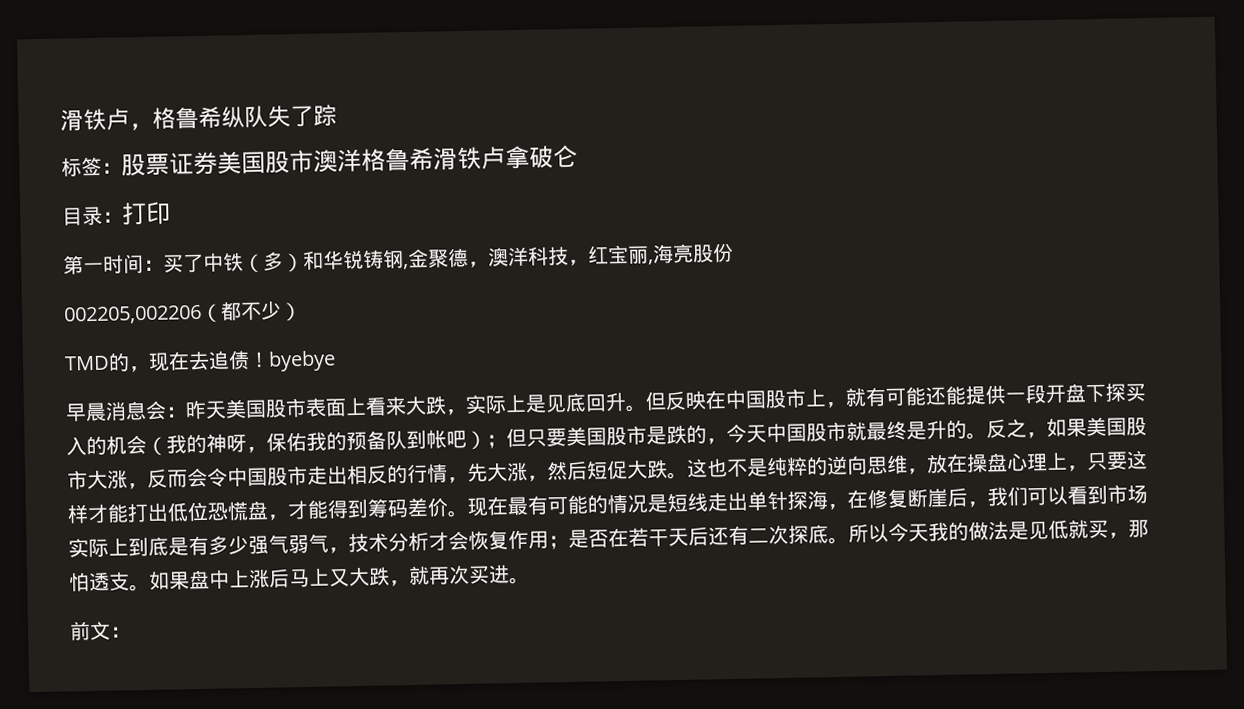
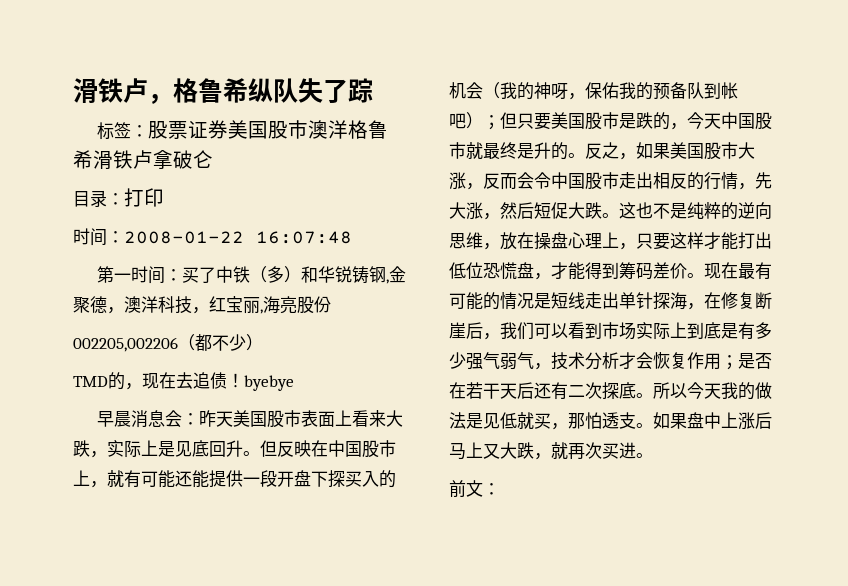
+ 时间：2008-01-22 16:07:48

